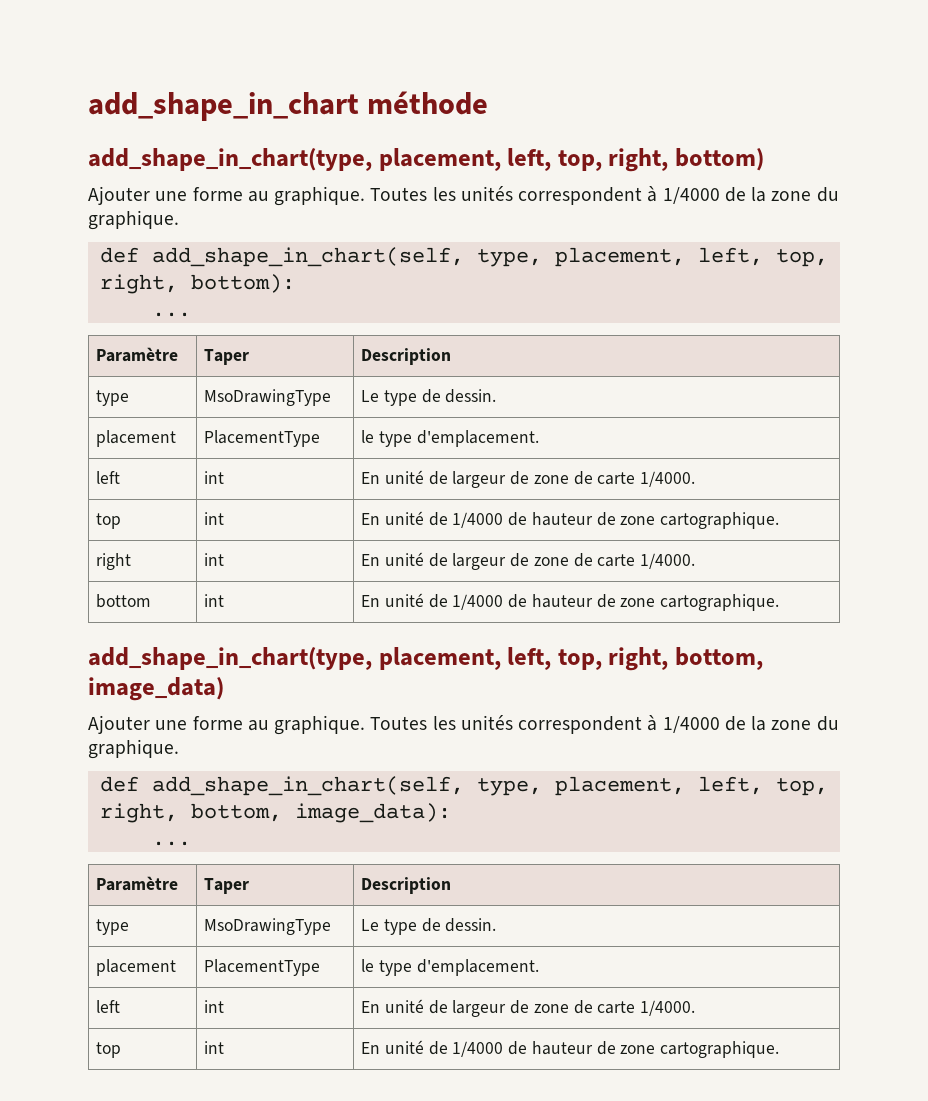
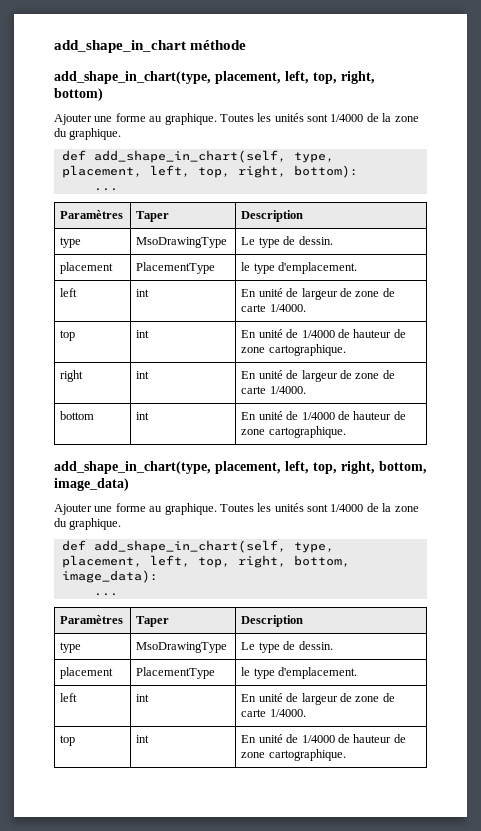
  add_shape_in_chart(type, placement, left, top, right, bottom)
- Ajouter une forme au graphique. Toutes les unités correspondent à 1/4000 de la zone du graphique.
+ Ajouter une forme au graphique. Toutes les unités sont 1/4000 de la zone du graphique.
  def add_shape_in_chart(self, type, placement, left, top, right, bottom):
  ...
- Paramètre | Taper | Description
+ Paramètres | Taper | Description
  add_shape_in_chart(type, placement, left, top, right, bottom, image_data)
- Ajouter une forme au graphique. Toutes les unités correspondent à 1/4000 de la zone du graphique.
+ Ajouter une forme au graphique. Toutes les unités sont 1/4000 de la zone du graphique.
  def add_shape_in_chart(self, type, placement, left, top, right, bottom, image_data):
  ...
- Paramètre | Taper | Description
+ Paramètres | Taper | Description

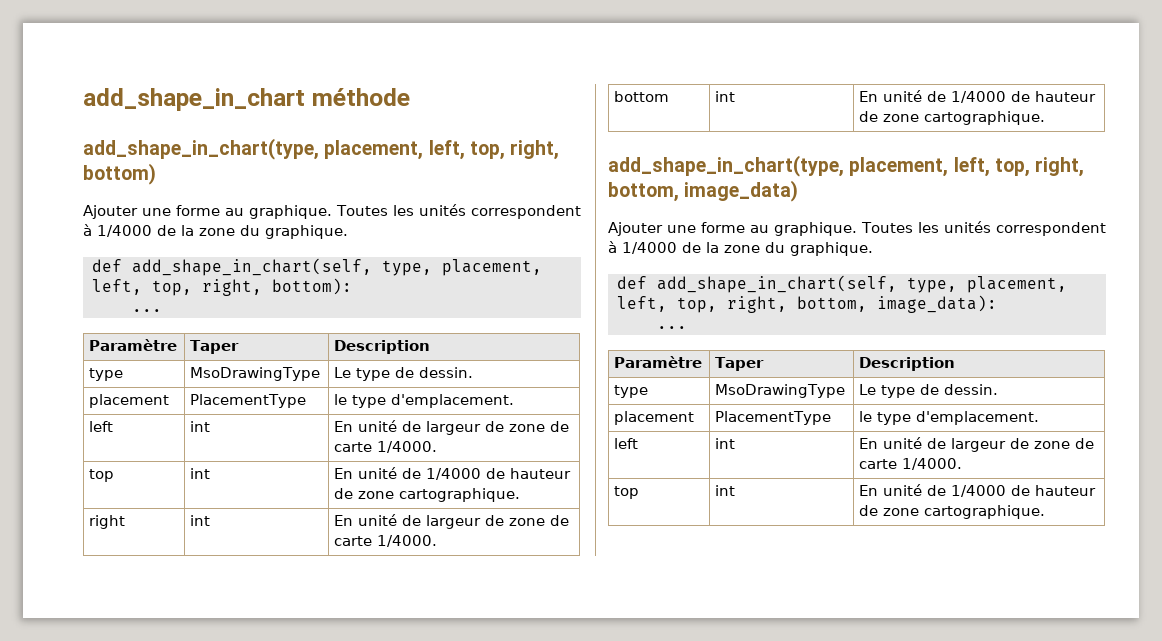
  add_shape_in_chart(type, placement, left, top, right, bottom)
- Ajouter une forme au graphique. Toutes les unités sont 1/4000 de la zone du graphique.
+ Ajouter une forme au graphique. Toutes les unités correspondent à 1/4000 de la zone du graphique.
  def add_shape_in_chart(self, type, placement, left, top, right, bottom):
  ...
- Paramètres | Taper | Description
+ Paramètre | Taper | Description
  add_shape_in_chart(type, placement, left, top, right, bottom, image_data)
- Ajouter une forme au graphique. Toutes les unités sont 1/4000 de la zone du graphique.
+ Ajouter une forme au graphique. Toutes les unités correspondent à 1/4000 de la zone du graphique.
  def add_shape_in_chart(self, type, placement, left, top, right, bottom, image_data):
  ...
- Paramètres | Taper | Description
+ Paramètre | Taper | Description

